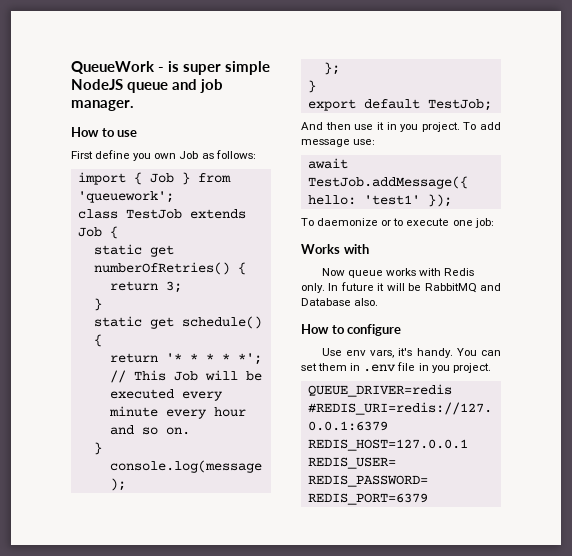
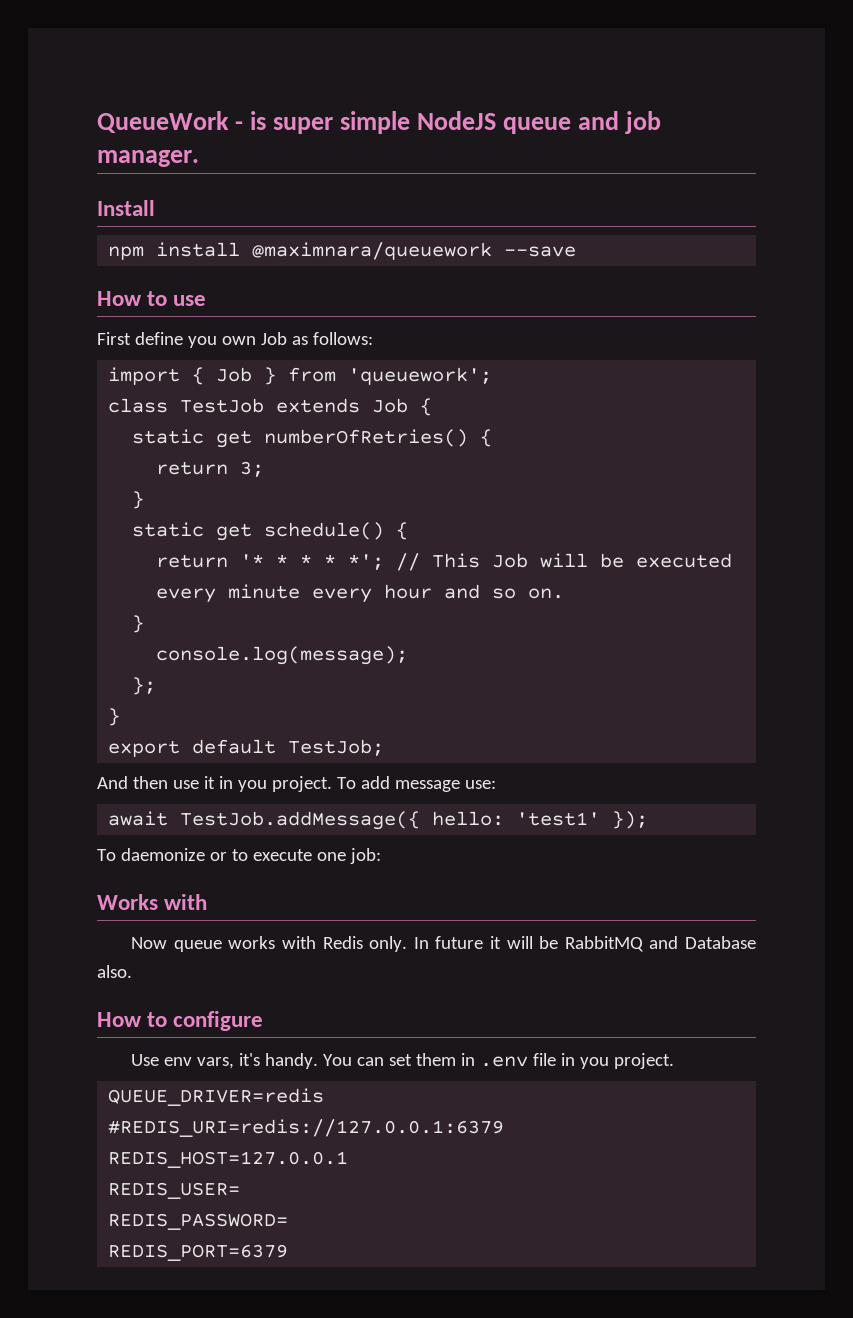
+ Install
+ npm install @maximnara/queuework --save

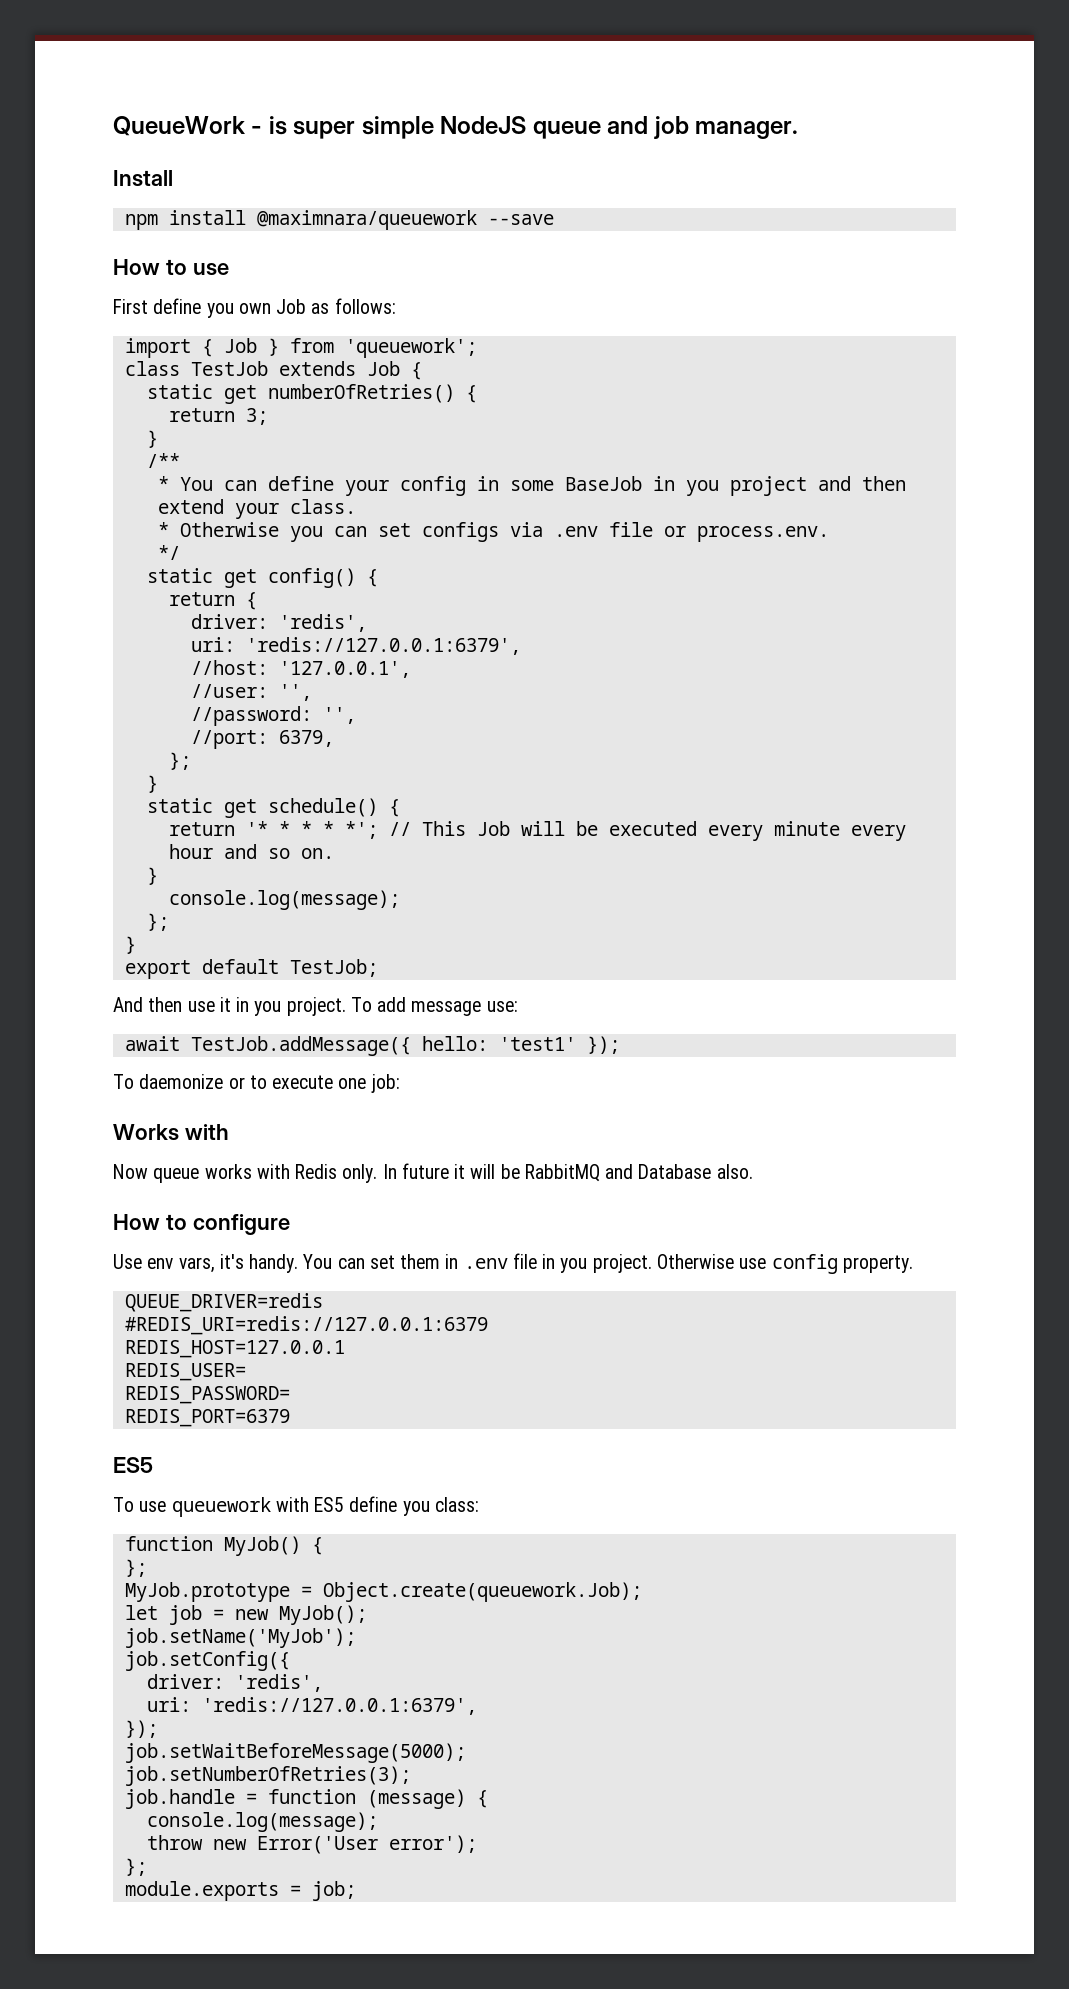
+ /**
+ * You can define your config in some BaseJob in you project and then extend your class.
+ * Otherwise you can set configs via .env file or process.env.
+ */
+ static get config() {
+ return {
+ driver: 'redis',
+ uri: 'redis://127.0.0.1:6379',
+ //host: '127.0.0.1',
+ //user: '',
+ //password: '',
+ //port: 6379,
+ };
+ }
+ Otherwise use config property.
  REDIS_PORT=6379
+ ES5
+ To use queuework with ES5 define you class:
+ function MyJob() {
+ };
+ MyJob.prototype = Object.create(queuework.Job);
+ let job = new MyJob();
+ job.setName('MyJob');
+ job.setConfig({
+ driver: 'redis',
+ uri: 'redis://127.0.0.1:6379',
+ });
+ job.setWaitBeforeMessage(5000);
+ job.setNumberOfRetries(3);
+ job.handle = function (message) {
+ console.log(message);
+ throw new Error('User error');
+ };
+ module.exports = job;

